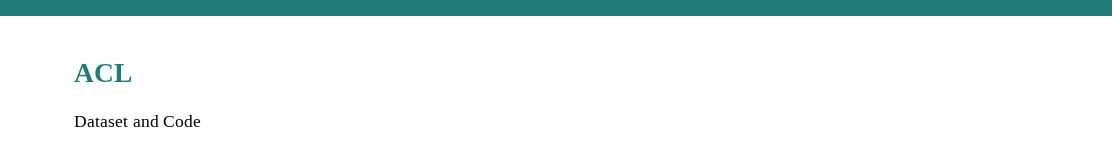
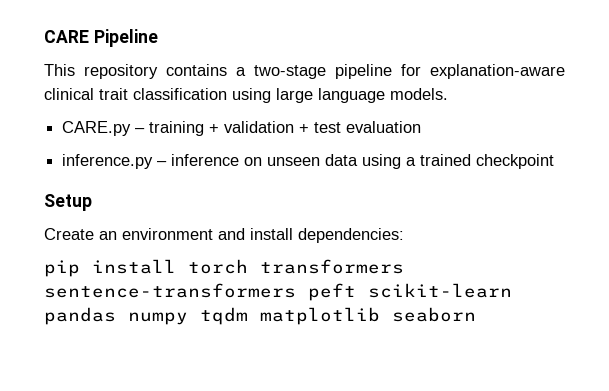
- ACL
- Dataset and Code
+ CARE Pipeline
+ This repository contains a two-stage pipeline for explanation-aware clinical trait classification using large language models.
+ CARE.py – training + validation + test evaluation
+ inference.py – inference on unseen data using a trained checkpoint
+ Setup
+ Create an environment and install dependencies:
+ pip install torch transformers sentence-transformers peft scikit-learn pandas numpy tqdm matplotlib seaborn

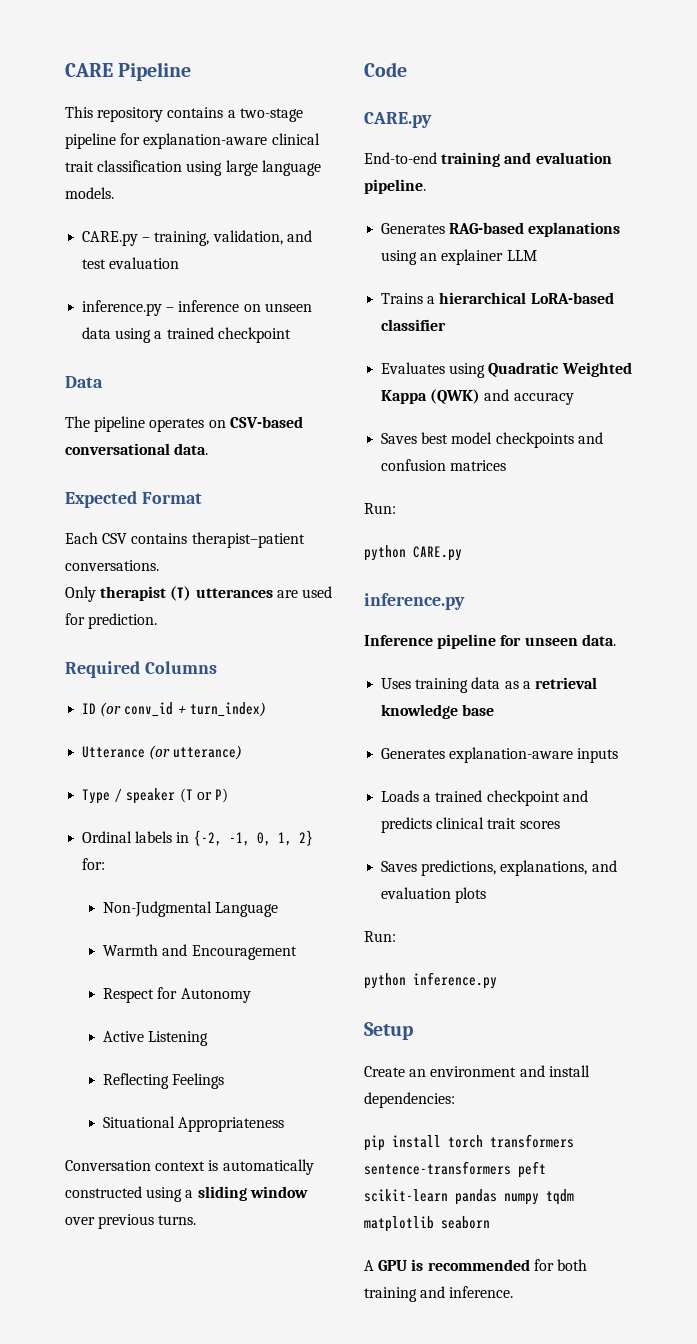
- CARE.py – training + validation + test evaluation
+ CARE.py – training, validation, and test evaluation
+ Data
+ The pipeline operates on CSV-based conversational data.
+ Expected Format
+ Each CSV contains therapist–patient conversations.
+ Only therapist (T) utterances are used for prediction.
+ Required Columns
+ ID (or conv_id + turn_index)
+ Utterance (or utterance)
+ Type / speaker (T or P)
+ Ordinal labels in {-2, -1, 0, 1, 2} for:
+ Non-Judgmental Language
+ Warmth and Encouragement
+ Respect for Autonomy
+ Active Listening
+ Reflecting Feelings
+ Situational Appropriateness
+ Conversation context is automatically constructed using a sliding window over previous turns.
+ Code
+ CARE.py
+ End-to-end training and evaluation pipeline.
+ Generates RAG-based explanations using an explainer LLM
+ Trains a hierarchical LoRA-based classifier
+ Evaluates using Quadratic Weighted Kappa (QWK) and accuracy
+ Saves best model checkpoints and confusion matrices
+ Run:
+ python CARE.py
+ inference.py
+ Inference pipeline for unseen data.
+ Uses training data as a retrieval knowledge base
+ Generates explanation-aware inputs
+ Loads a trained checkpoint and predicts clinical trait scores
+ Saves predictions, explanations, and evaluation plots
+ Run:
+ python inference.py
+ A GPU is recommended for both training and inference.

